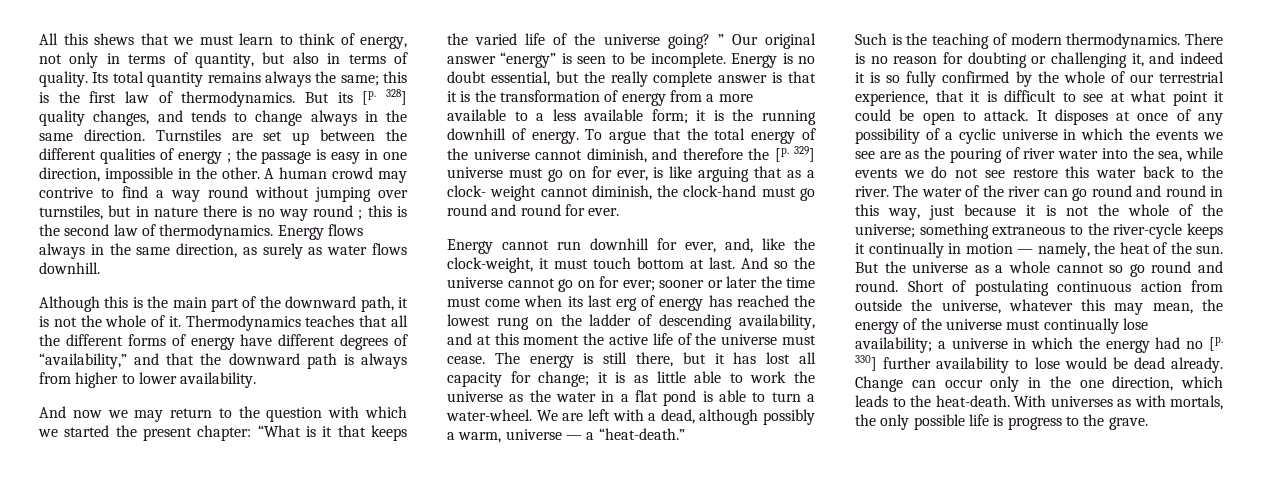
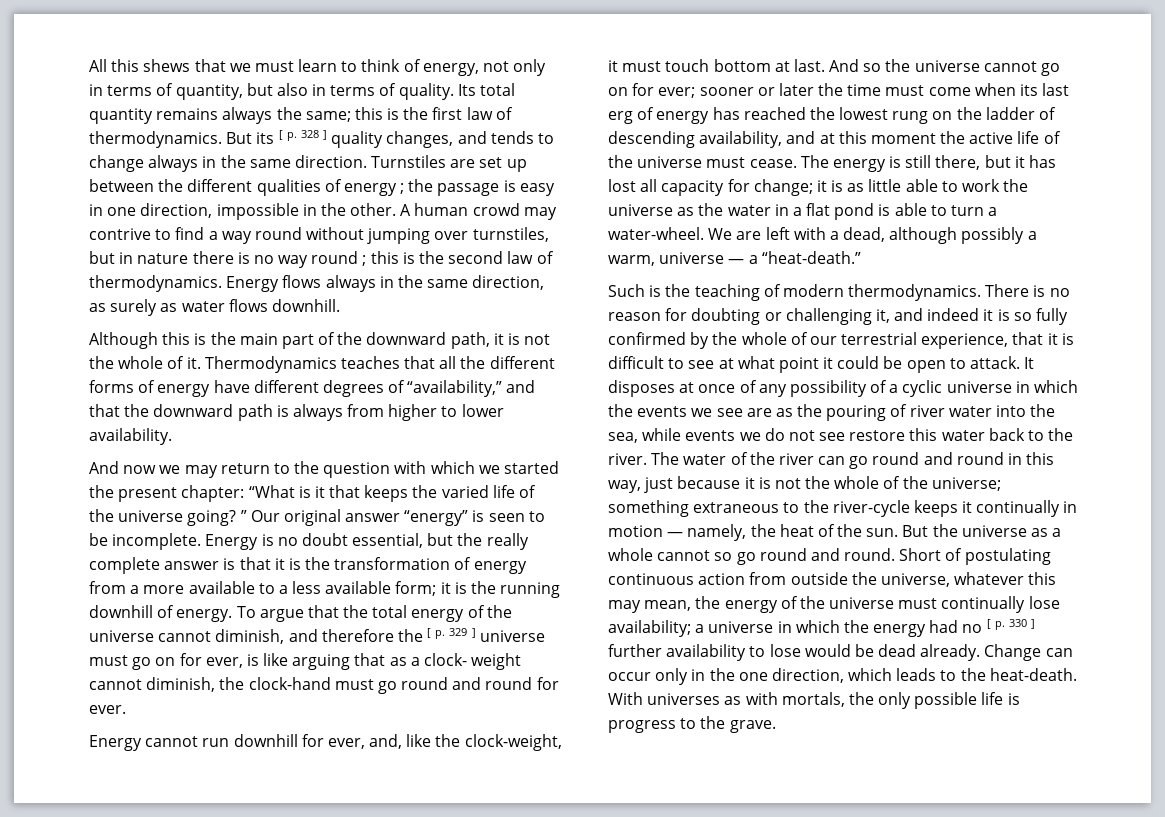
- But its [p. 328] quality changes, and tends to change always in the same direction.
+ But its [ p. 328 ] quality changes, and tends to change always in the same direction.
- To argue that the total energy of the universe cannot diminish, and therefore the [p. 329] universe must go on for ever, is like arguing that as a clock- weight cannot diminish, the clock-hand must go round and round for ever.
+ To argue that the total energy of the universe cannot diminish, and therefore the [ p. 329 ] universe must go on for ever, is like arguing that as a clock- weight cannot diminish, the clock-hand must go round and round for ever.
- Short of postulating continuous action from outside the universe, whatever this may mean, the energy of the universe must continually lose availability; a universe in which the energy had no [p. 330] further availability to lose would be dead already.
+ Short of postulating continuous action from outside the universe, whatever this may mean, the energy of the universe must continually lose availability; a universe in which the energy had no [ p. 330 ] further availability to lose would be dead already.

